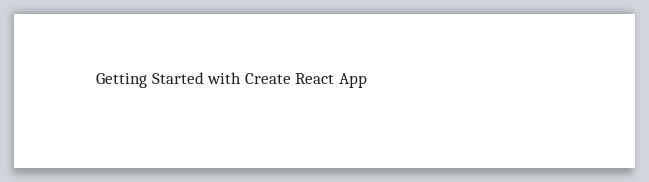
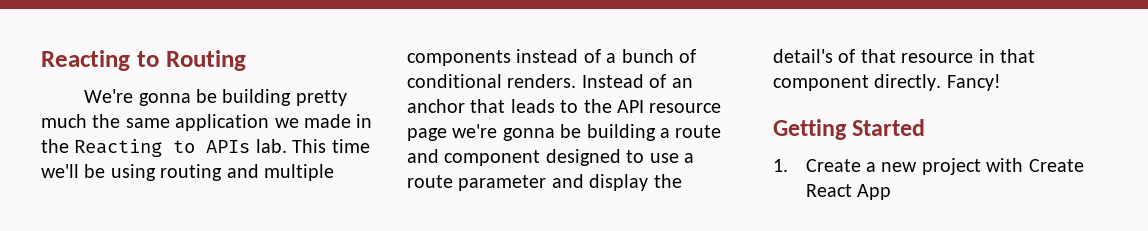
- Getting Started with Create React App
+ Reacting to Routing
+ We're gonna be building pretty much the same application we made in the Reacting to APIs lab. This time we'll be using routing and multiple components instead of a bunch of conditional renders. Instead of an anchor that leads to the API resource page we're gonna be building a route and component designed to use a route parameter and display the detail's of that resource in that component directly. Fancy!
+ Getting Started
+ 1. Create a new project with Create React App

